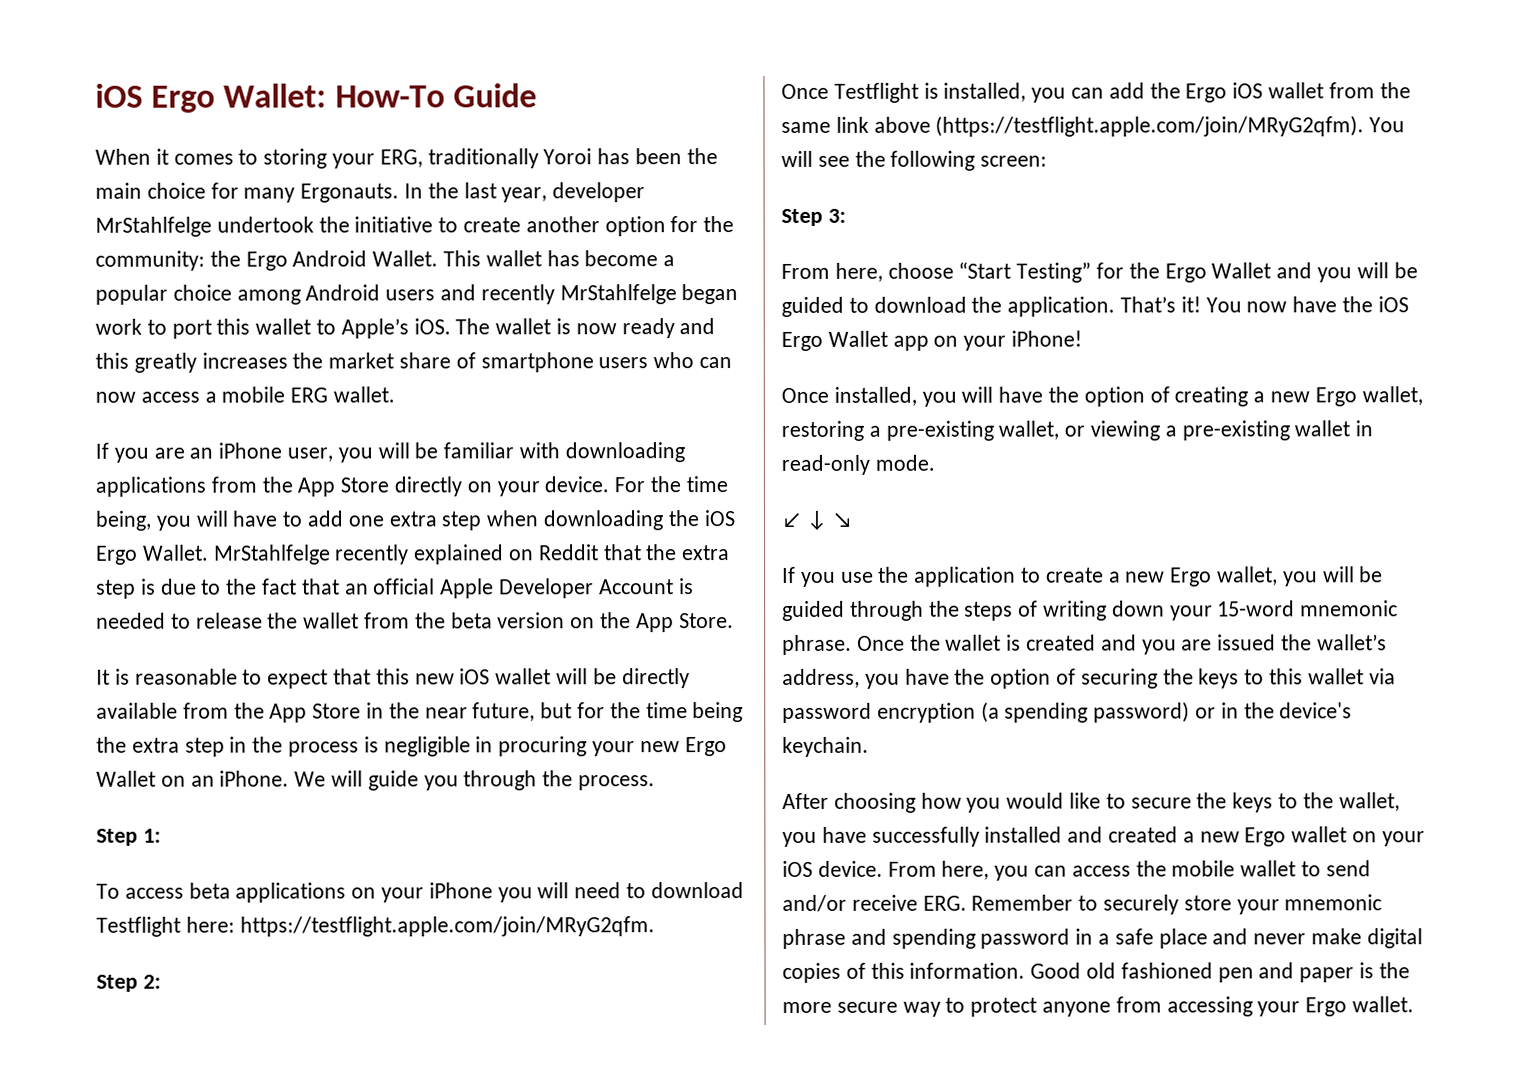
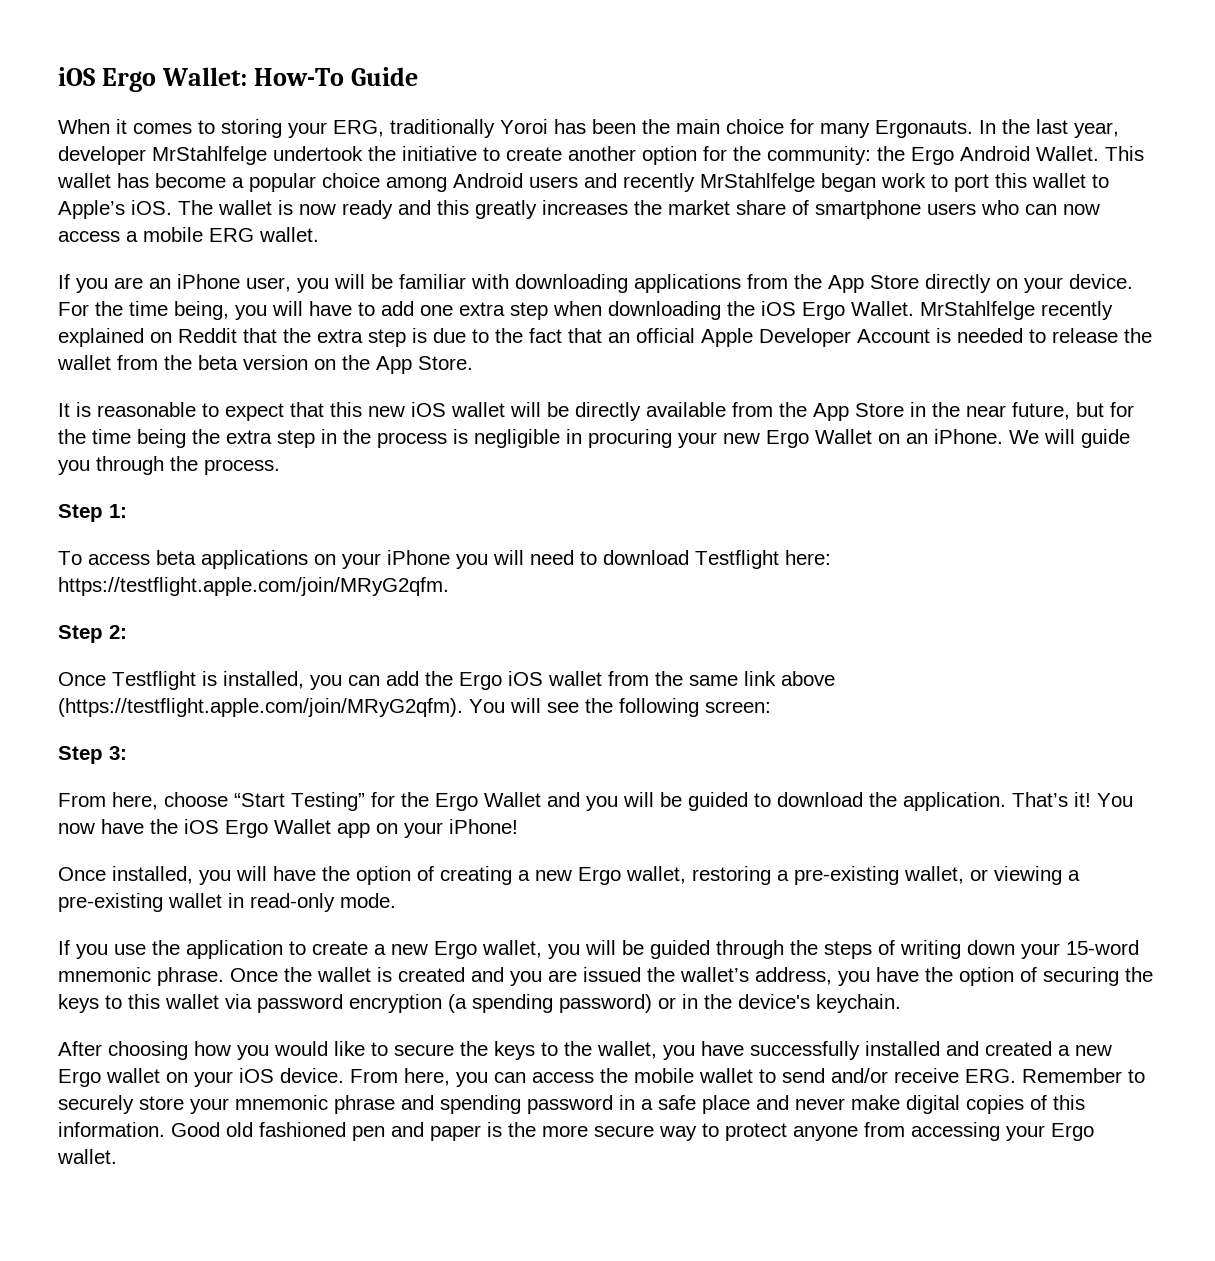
- ↙ ↓ ↘

